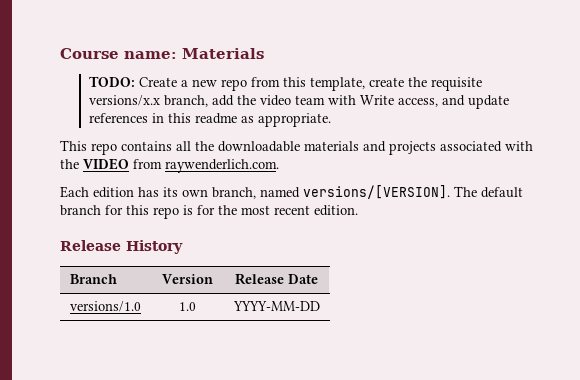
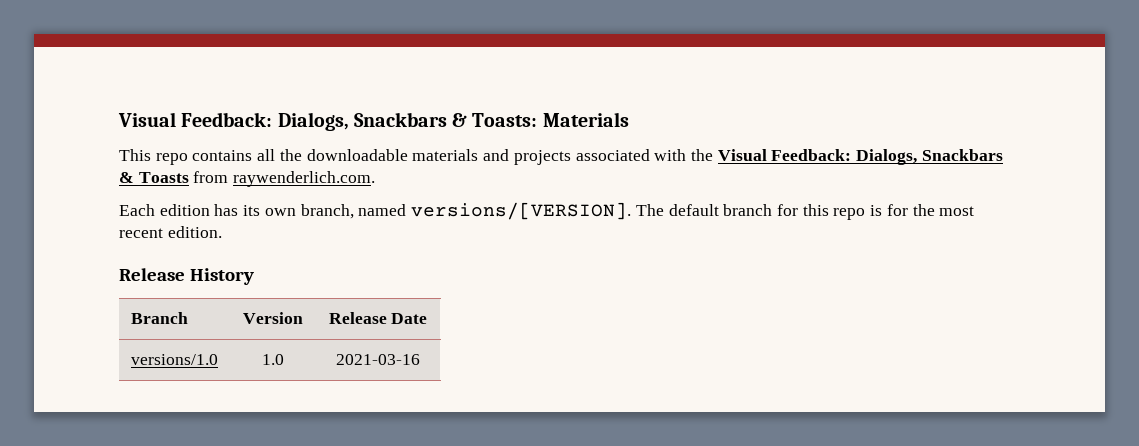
- Course name: Materials
- TODO: Create a new repo from this template, create the requisite versions/x.x branch, add the video team with Write access, and update references in this readme as appropriate.
+ Visual Feedback: Dialogs, Snackbars & Toasts: Materials
- This repo contains all the downloadable materials and projects associated with the VIDEO from raywenderlich.com.
+ This repo contains all the downloadable materials and projects associated with the Visual Feedback: Dialogs, Snackbars & Toasts from raywenderlich.com.
- versions/1.0 | 1.0 | YYYY-MM-DD
+ versions/1.0 | 1.0 | 2021-03-16

